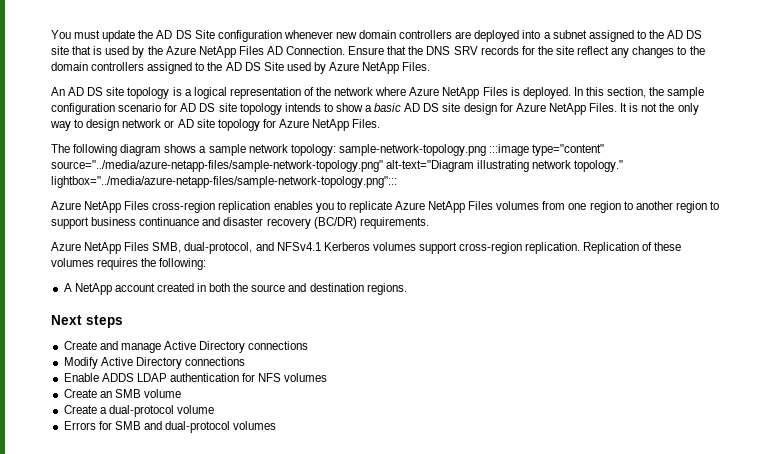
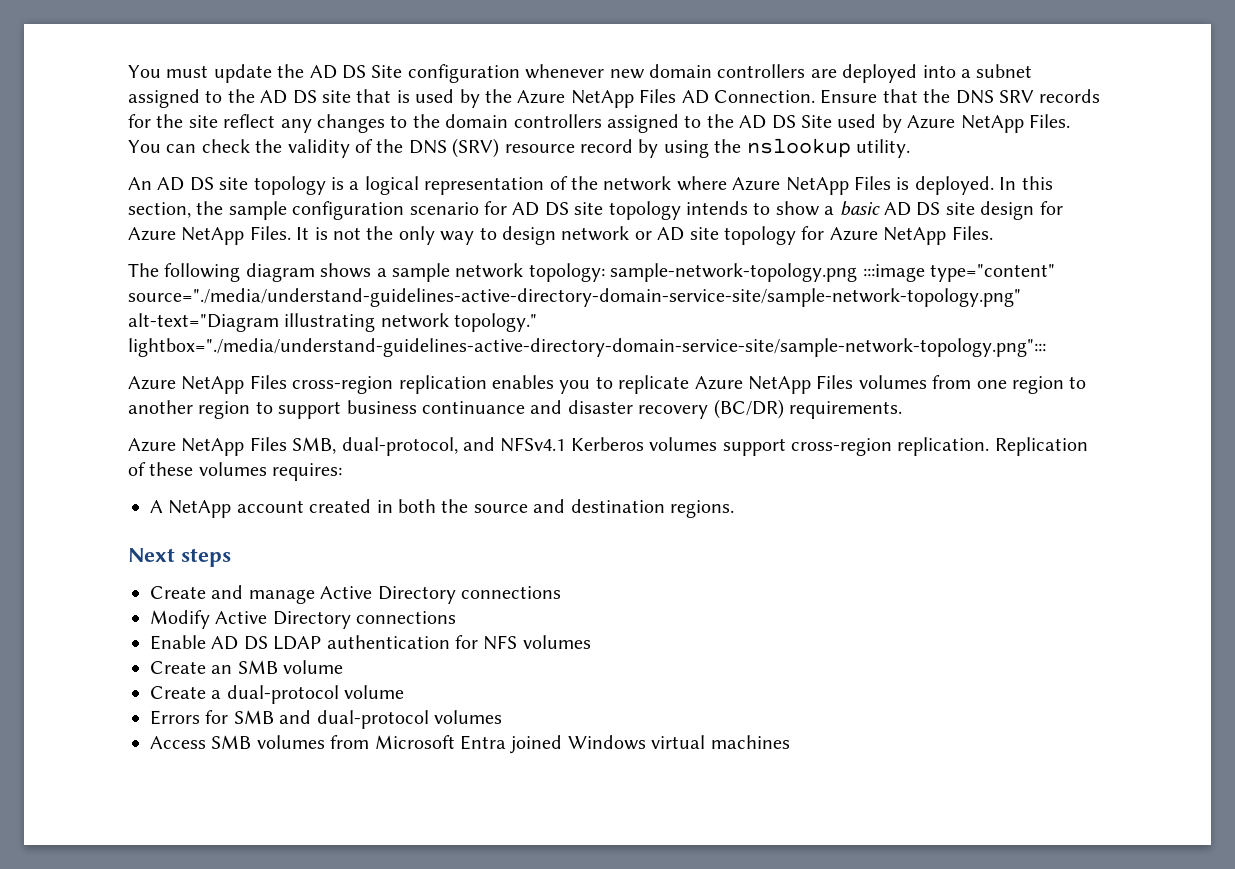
+ You can check the validity of the DNS (SRV) resource record by using the nslookup utility.
- The following diagram shows a sample network topology: sample-network-topology.png :::image type="content" source="../media/azure-netapp-files/sample-network-topology.png" alt-text="Diagram illustrating network topology." lightbox="../media/azure-netapp-files/sample-network-topology.png":::
+ The following diagram shows a sample network topology: sample-network-topology.png :::image type="content" source="./media/understand-guidelines-active-directory-domain-service-site/sample-network-topology.png" alt-text="Diagram illustrating network topology." lightbox="./media/understand-guidelines-active-directory-domain-service-site/sample-network-topology.png":::
- Replication of these volumes requires the following:
+ Replication of these volumes requires:
- Enable ADDS LDAP authentication for NFS volumes
+ Enable AD DS LDAP authentication for NFS volumes
+ Access SMB volumes from Microsoft Entra joined Windows virtual machines

